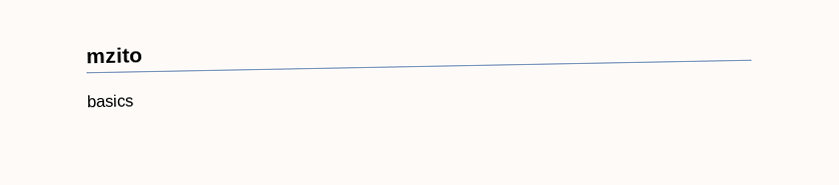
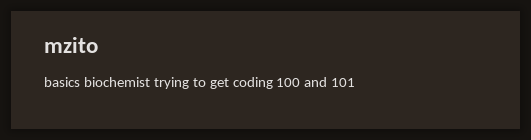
- basics
+ basics biochemist trying to get coding 100 and 101

